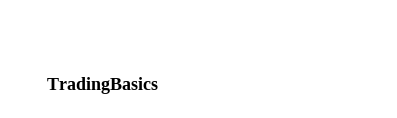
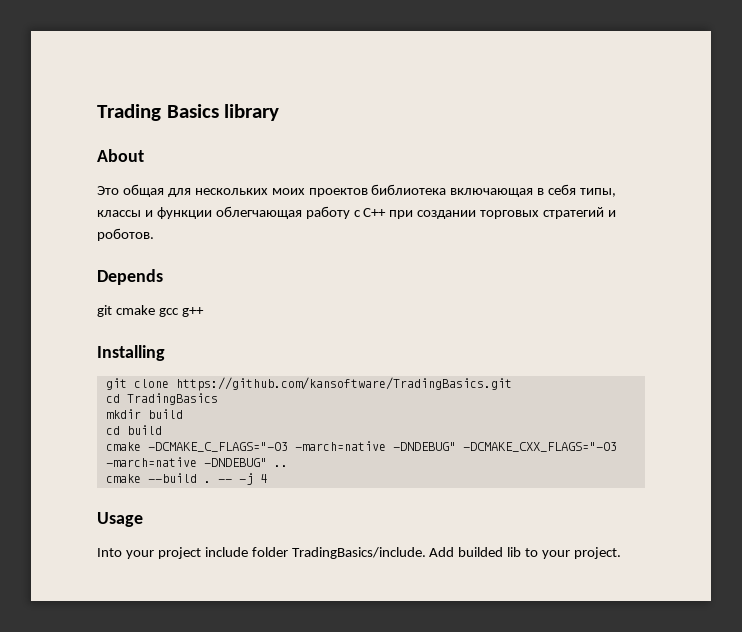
- TradingBasics
+ Trading Basics library
+ About
+ Это общая для нескольких моих проектов библиотека включающая в себя типы, классы и функции облегчающая работу с C++ при создании торговых стратегий и роботов.
+ Depends
+ git cmake gcc g++
+ Installing
+ git clone https://github.com/kansoftware/TradingBasics.git
+ cd TradingBasics
+ mkdir build
+ cd build
+ cmake -DCMAKE_C_FLAGS="-O3 -march=native -DNDEBUG" -DCMAKE_CXX_FLAGS="-O3 -march=native -DNDEBUG" ..
+ cmake --build . -- -j 4
+ Usage
+ Into your project include folder TradingBasics/include. Add builded lib to your project.

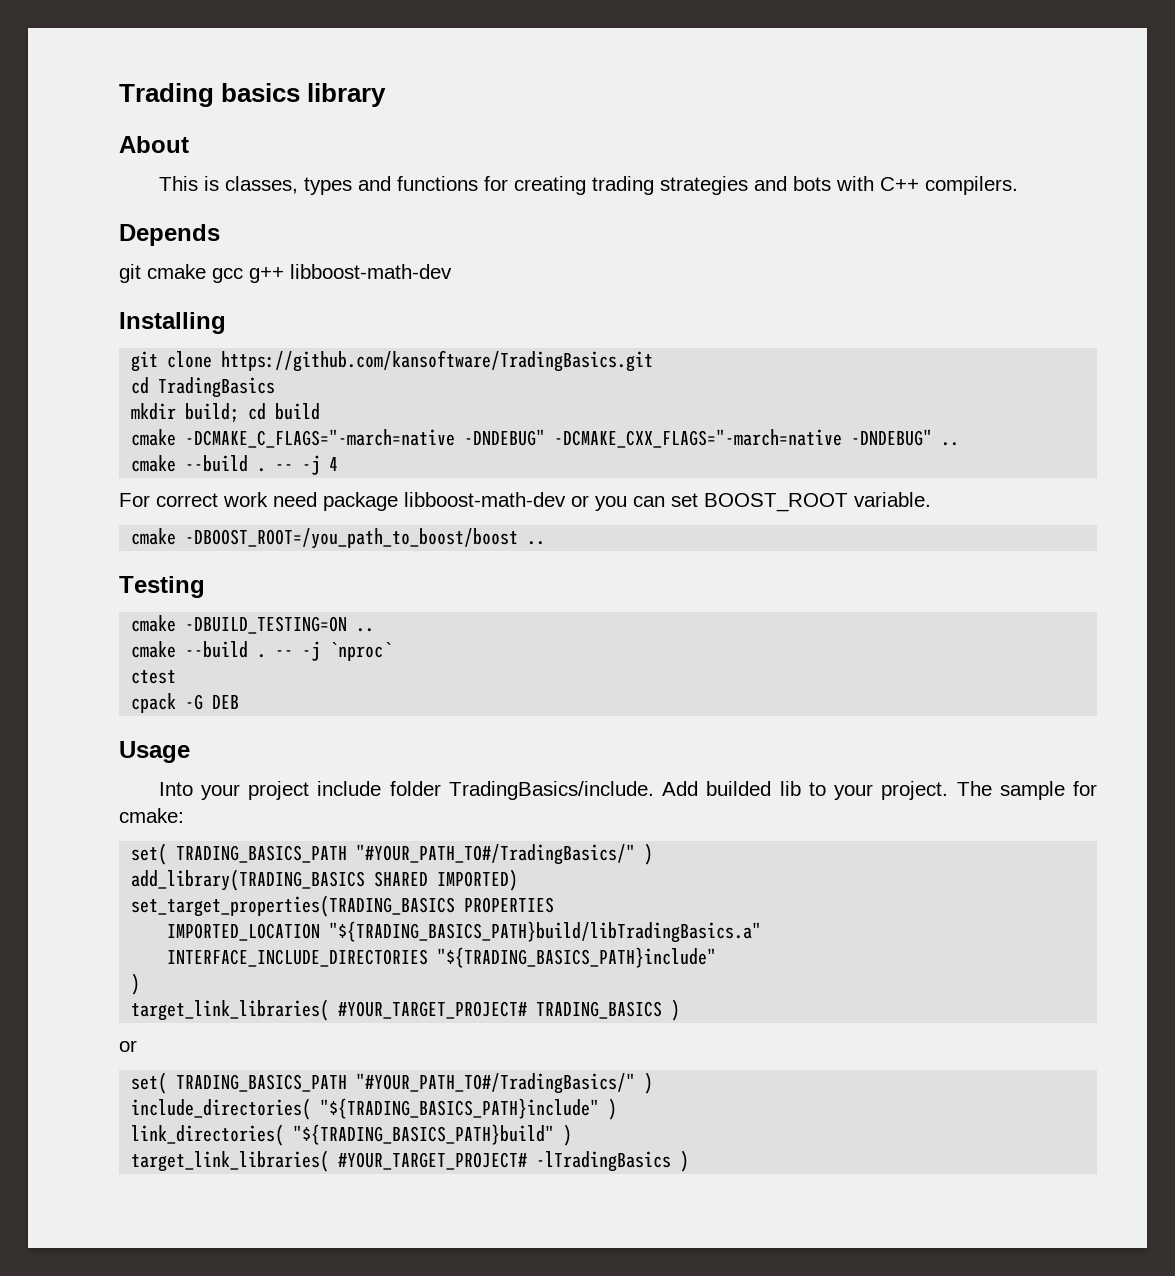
- Trading Basics library
+ Trading basics library
- Это общая для нескольких моих проектов библиотека включающая в себя типы, классы и функции облегчающая работу с C++ при создании торговых стратегий и роботов.
+ This is classes, types and functions for creating trading strategies and bots with C++ compilers.
- git cmake gcc g++
+ git cmake gcc g++ libboost-math-dev
- mkdir build
- cd build
+ mkdir build; cd build
- cmake -DCMAKE_C_FLAGS="-O3 -march=native -DNDEBUG" -DCMAKE_CXX_FLAGS="-O3 -march=native -DNDEBUG" ..
+ cmake -DCMAKE_C_FLAGS="-march=native -DNDEBUG" -DCMAKE_CXX_FLAGS="-march=native -DNDEBUG" ..
+ For correct work need package libboost-math-dev or you can set BOOST_ROOT variable.
+ cmake -DBOOST_ROOT=/you_path_to_boost/boost ..
+ Testing
+ cmake -DBUILD_TESTING=ON ..
+ cmake --build . -- -j `nproc`
+ ctest
+ cpack -G DEB
+ The sample for cmake:
+ set( TRADING_BASICS_PATH "#YOUR_PATH_TO#/TradingBasics/" )
+ add_library(TRADING_BASICS SHARED IMPORTED)
+ set_target_properties(TRADING_BASICS PROPERTIES
+ IMPORTED_LOCATION "${TRADING_BASICS_PATH}build/libTradingBasics.a"
+ INTERFACE_INCLUDE_DIRECTORIES "${TRADING_BASICS_PATH}include"
+ )
+ target_link_libraries( #YOUR_TARGET_PROJECT# TRADING_BASICS )
+ or
+ set( TRADING_BASICS_PATH "#YOUR_PATH_TO#/TradingBasics/" )
+ include_directories( "${TRADING_BASICS_PATH}include" )
+ link_directories( "${TRADING_BASICS_PATH}build" )
+ target_link_libraries( #YOUR_TARGET_PROJECT# -lTradingBasics )

